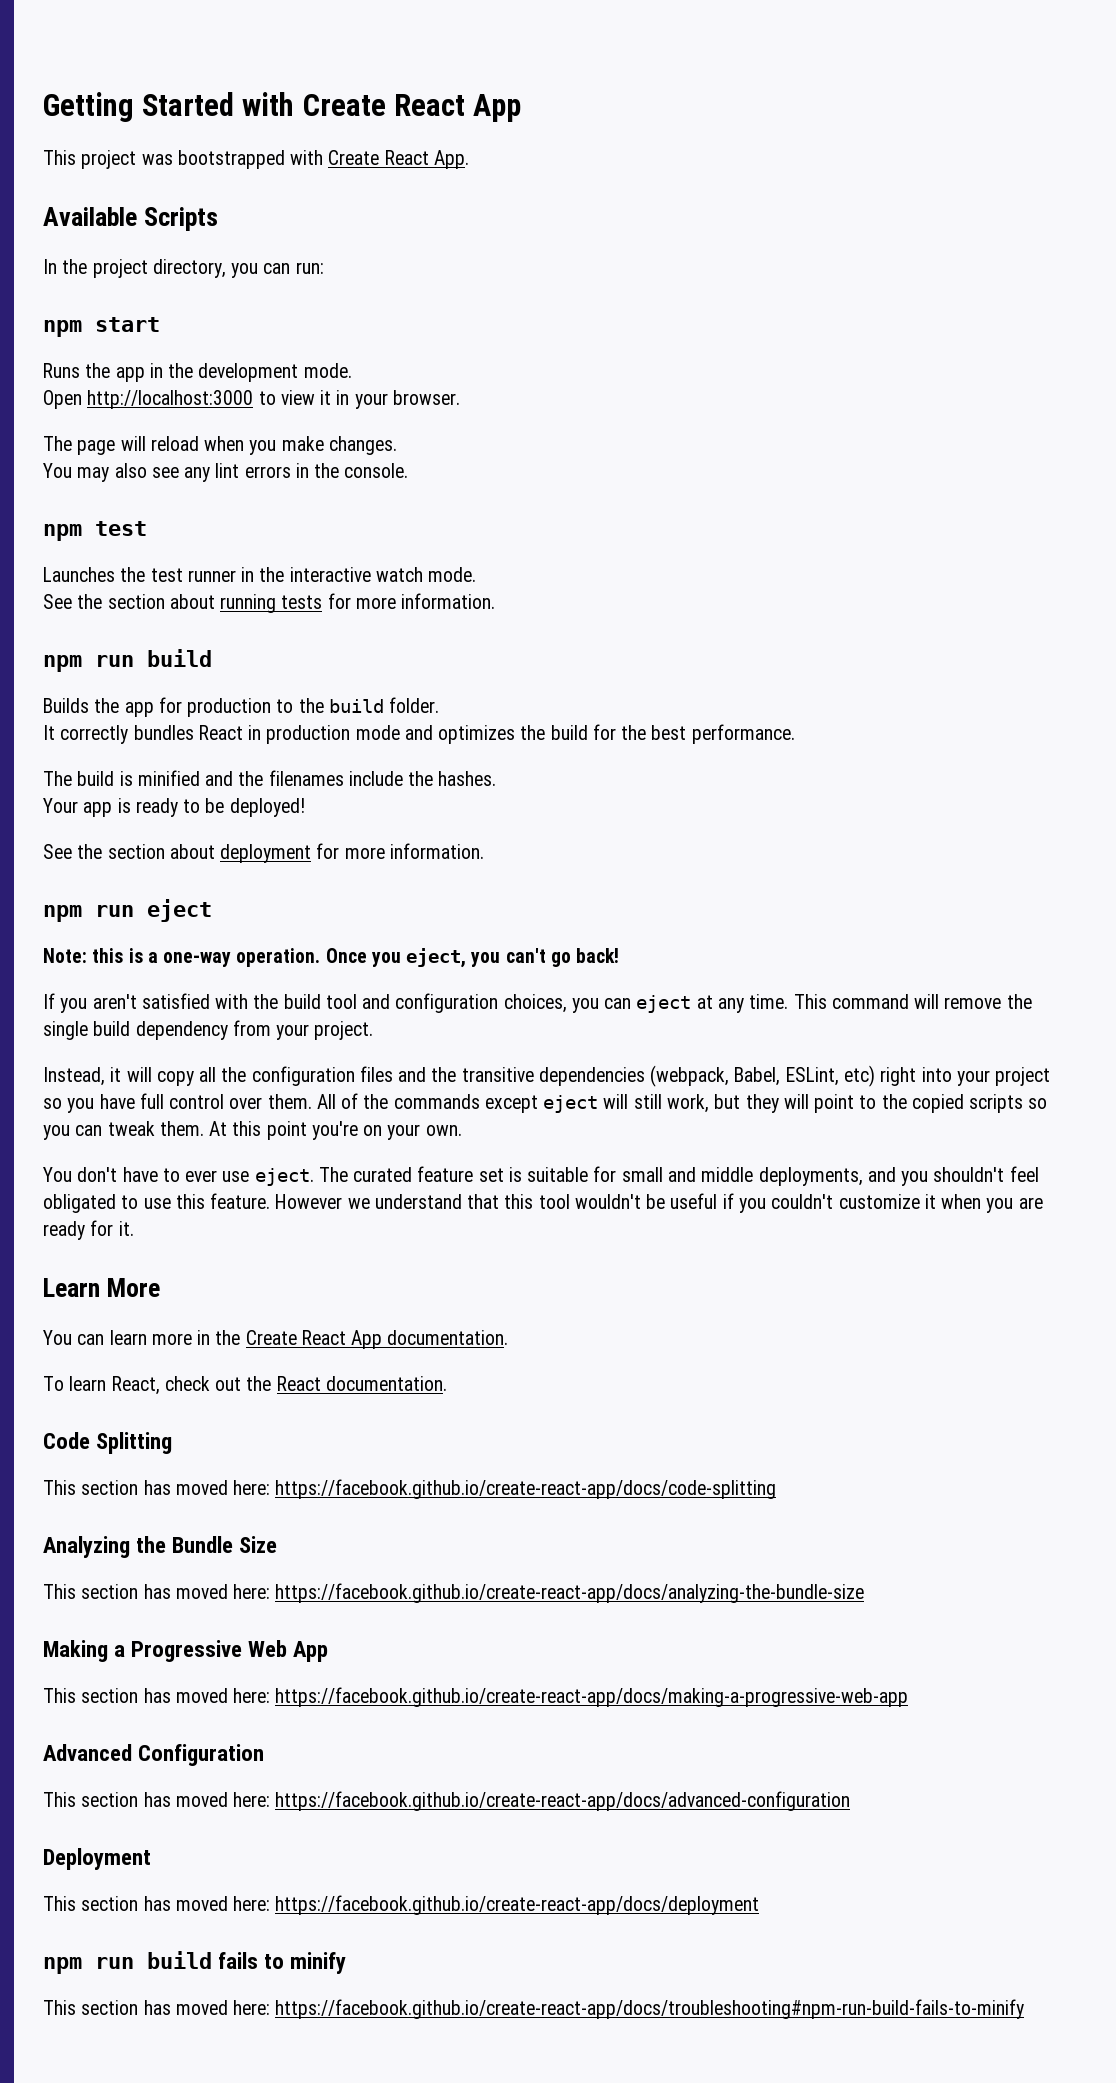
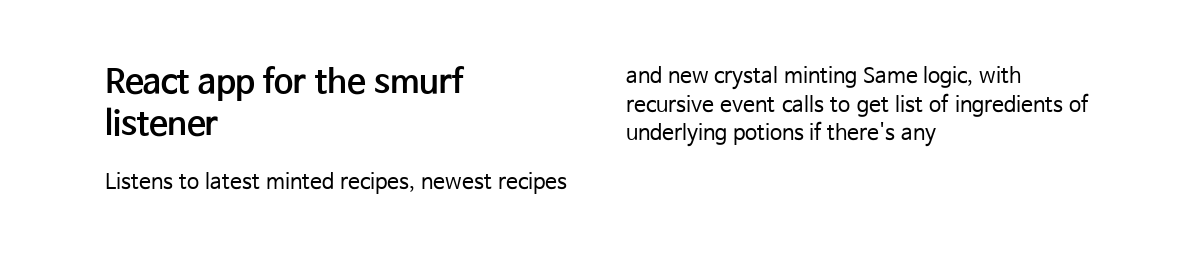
- Getting Started with Create React App
- This project was bootstrapped with Create React App.
- Available Scripts
- In the project directory, you can run:
- npm start
- Runs the app in the development mode.
- Open http://localhost:3000 to view it in your browser.
- The page will reload when you make changes.
- You may also see any lint errors in the console.
- npm test
- Launches the test runner in the interactive watch mode.
- See the section about running tests for more information.
- npm run build
- Builds the app for production to the build folder.
- It correctly bundles React in production mode and optimizes the build for the best performance.
- The build is minified and the filenames include the hashes.
- Your app is ready to be deployed!
- See the section about deployment for more information.
- npm run eject
- Note: this is a one-way operation. Once you eject, you can't go back!
- If you aren't satisfied with the build tool and configuration choices, you can eject at any time. This command will remove the single build dependency from your project.
- Instead, it will copy all the configuration files and the transitive dependencies (webpack, Babel, ESLint, etc) right into your project so you have full control over them. All of the commands except eject will still work, but they will point to the copied scripts so you can tweak them. At this point you're on your own.
- You don't have to ever use eject. The curated feature set is suitable for small and middle deployments, and you shouldn't feel obligated to use this feature. However we understand that this tool wouldn't be useful if you couldn't customize it when you are ready for it.
- Learn More
- You can learn more in the Create React App documentation.
- To learn React, check out the React documentation.
- Code Splitting
- This section has moved here: https://facebook.github.io/create-react-app/docs/code-splitting
- Analyzing the Bundle Size
- This section has moved here: https://facebook.github.io/create-react-app/docs/analyzing-the-bundle-size
- Making a Progressive Web App
- This section has moved here: https://facebook.github.io/create-react-app/docs/making-a-progressive-web-app
- Advanced Configuration
- This section has moved here: https://facebook.github.io/create-react-app/docs/advanced-configuration
- Deployment
- This section has moved here: https://facebook.github.io/create-react-app/docs/deployment
- npm run build fails to minify
- This section has moved here: https://facebook.github.io/create-react-app/docs/troubleshooting#npm-run-build-fails-to-minify
+ React app for the smurf listener
+ Listens to latest minted recipes, newest recipes and new crystal minting Same logic, with recursive event calls to get list of ingredients of underlying potions if there's any

